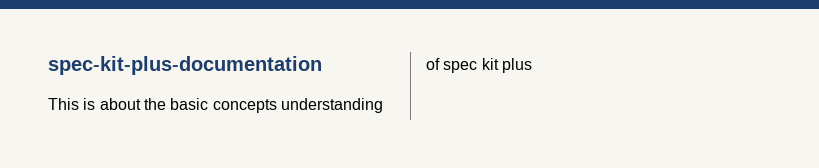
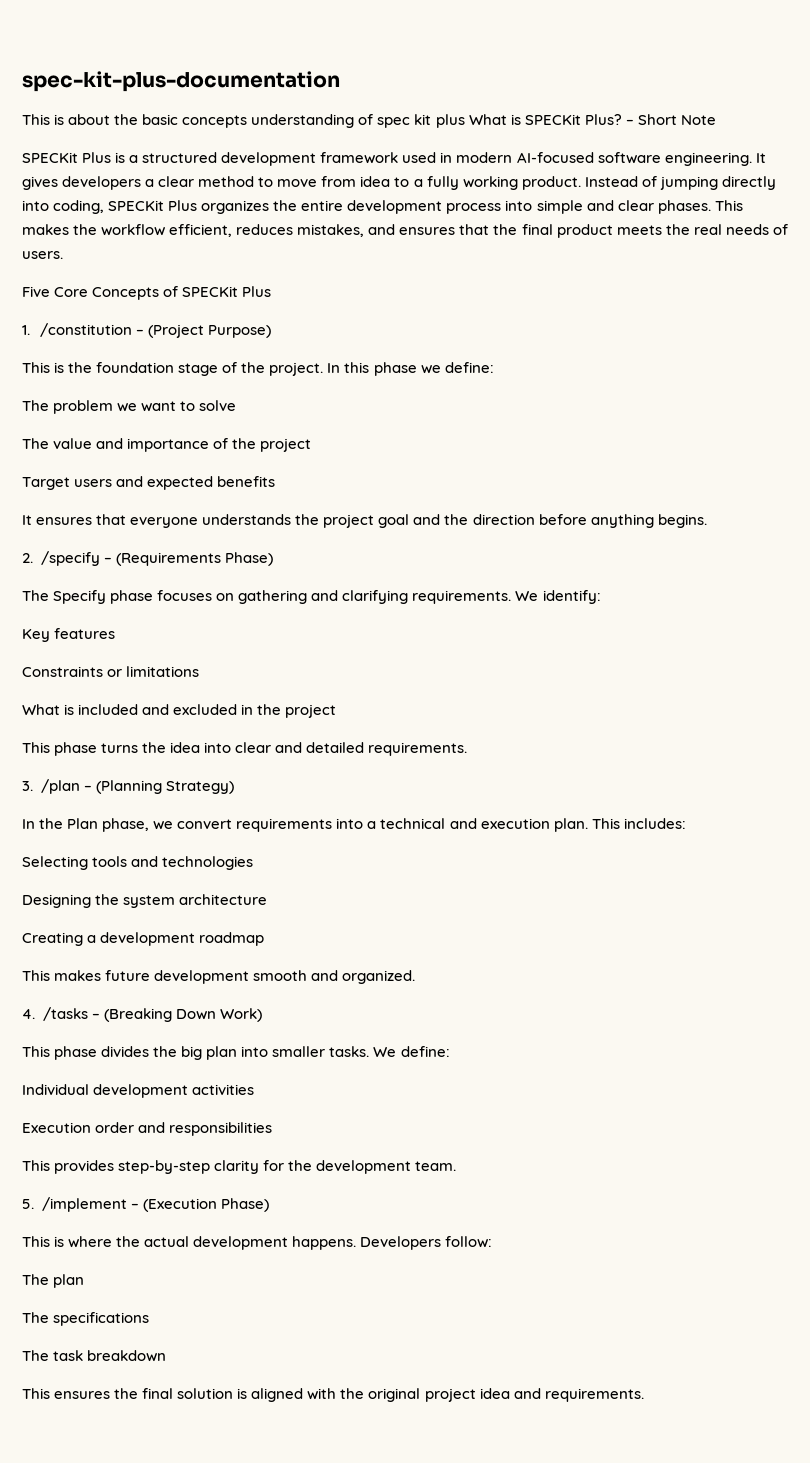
- This is about the basic concepts understanding of spec kit plus
+ This is about the basic concepts understanding of spec kit plus What is SPECKit Plus? – Short Note
+ SPECKit Plus is a structured development framework used in modern AI-focused software engineering. It gives developers a clear method to move from idea to a fully working product. Instead of jumping directly into coding, SPECKit Plus organizes the entire development process into simple and clear phases. This makes the workflow efficient, reduces mistakes, and ensures that the final product meets the real needs of users.
+ Five Core Concepts of SPECKit Plus
+ 1. /constitution – (Project Purpose)
+ This is the foundation stage of the project. In this phase we define:
+ The problem we want to solve
+ The value and importance of the project
+ Target users and expected benefits
+ It ensures that everyone understands the project goal and the direction before anything begins.
+ 2. /specify – (Requirements Phase)
+ The Specify phase focuses on gathering and clarifying requirements. We identify:
+ Key features
+ Constraints or limitations
+ What is included and excluded in the project
+ This phase turns the idea into clear and detailed requirements.
+ 3. /plan – (Planning Strategy)
+ In the Plan phase, we convert requirements into a technical and execution plan. This includes:
+ Selecting tools and technologies
+ Designing the system architecture
+ Creating a development roadmap
+ This makes future development smooth and organized.
+ 4. /tasks – (Breaking Down Work)
+ This phase divides the big plan into smaller tasks. We define:
+ Individual development activities
+ Execution order and responsibilities
+ This provides step-by-step clarity for the development team.
+ 5. /implement – (Execution Phase)
+ This is where the actual development happens. Developers follow:
+ The plan
+ The specifications
+ The task breakdown
+ This ensures the final solution is aligned with the original project idea and requirements.

